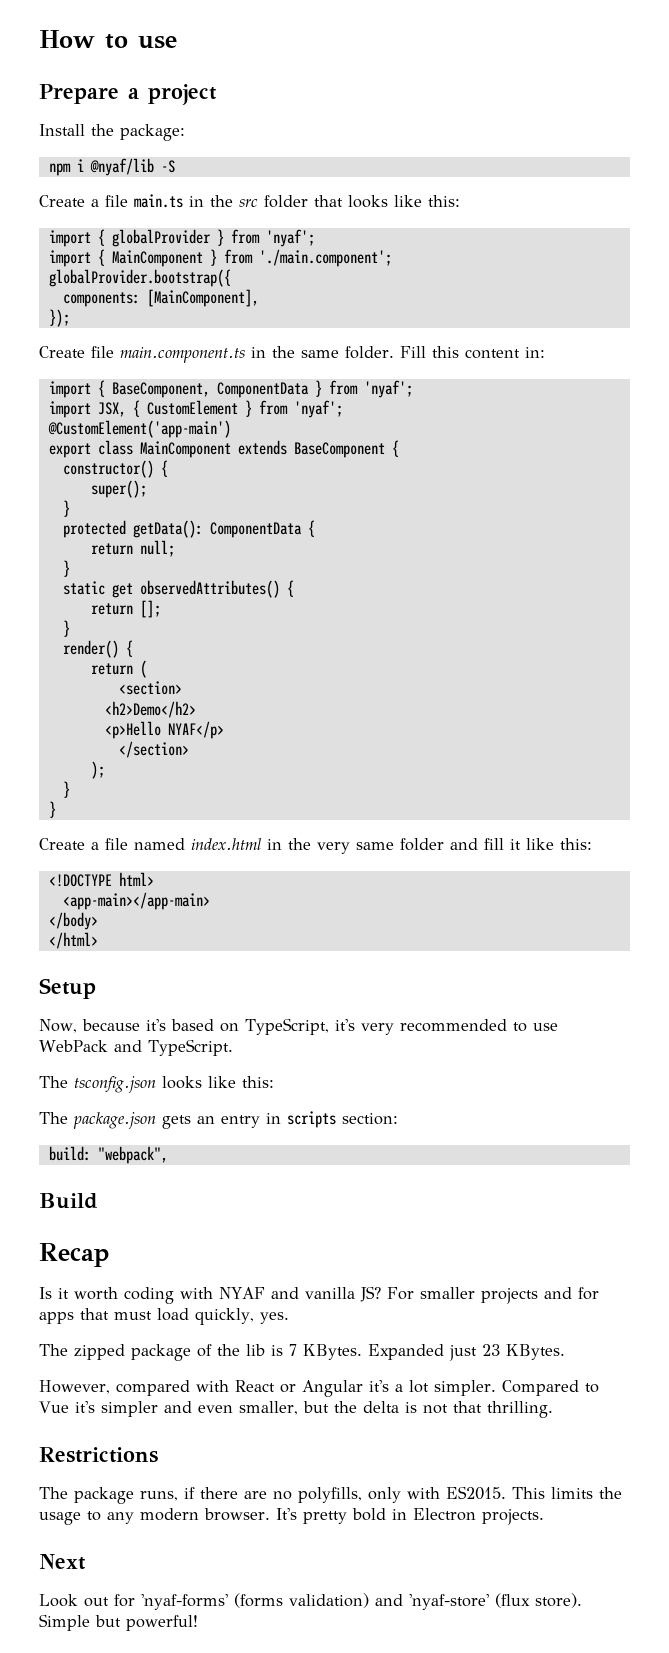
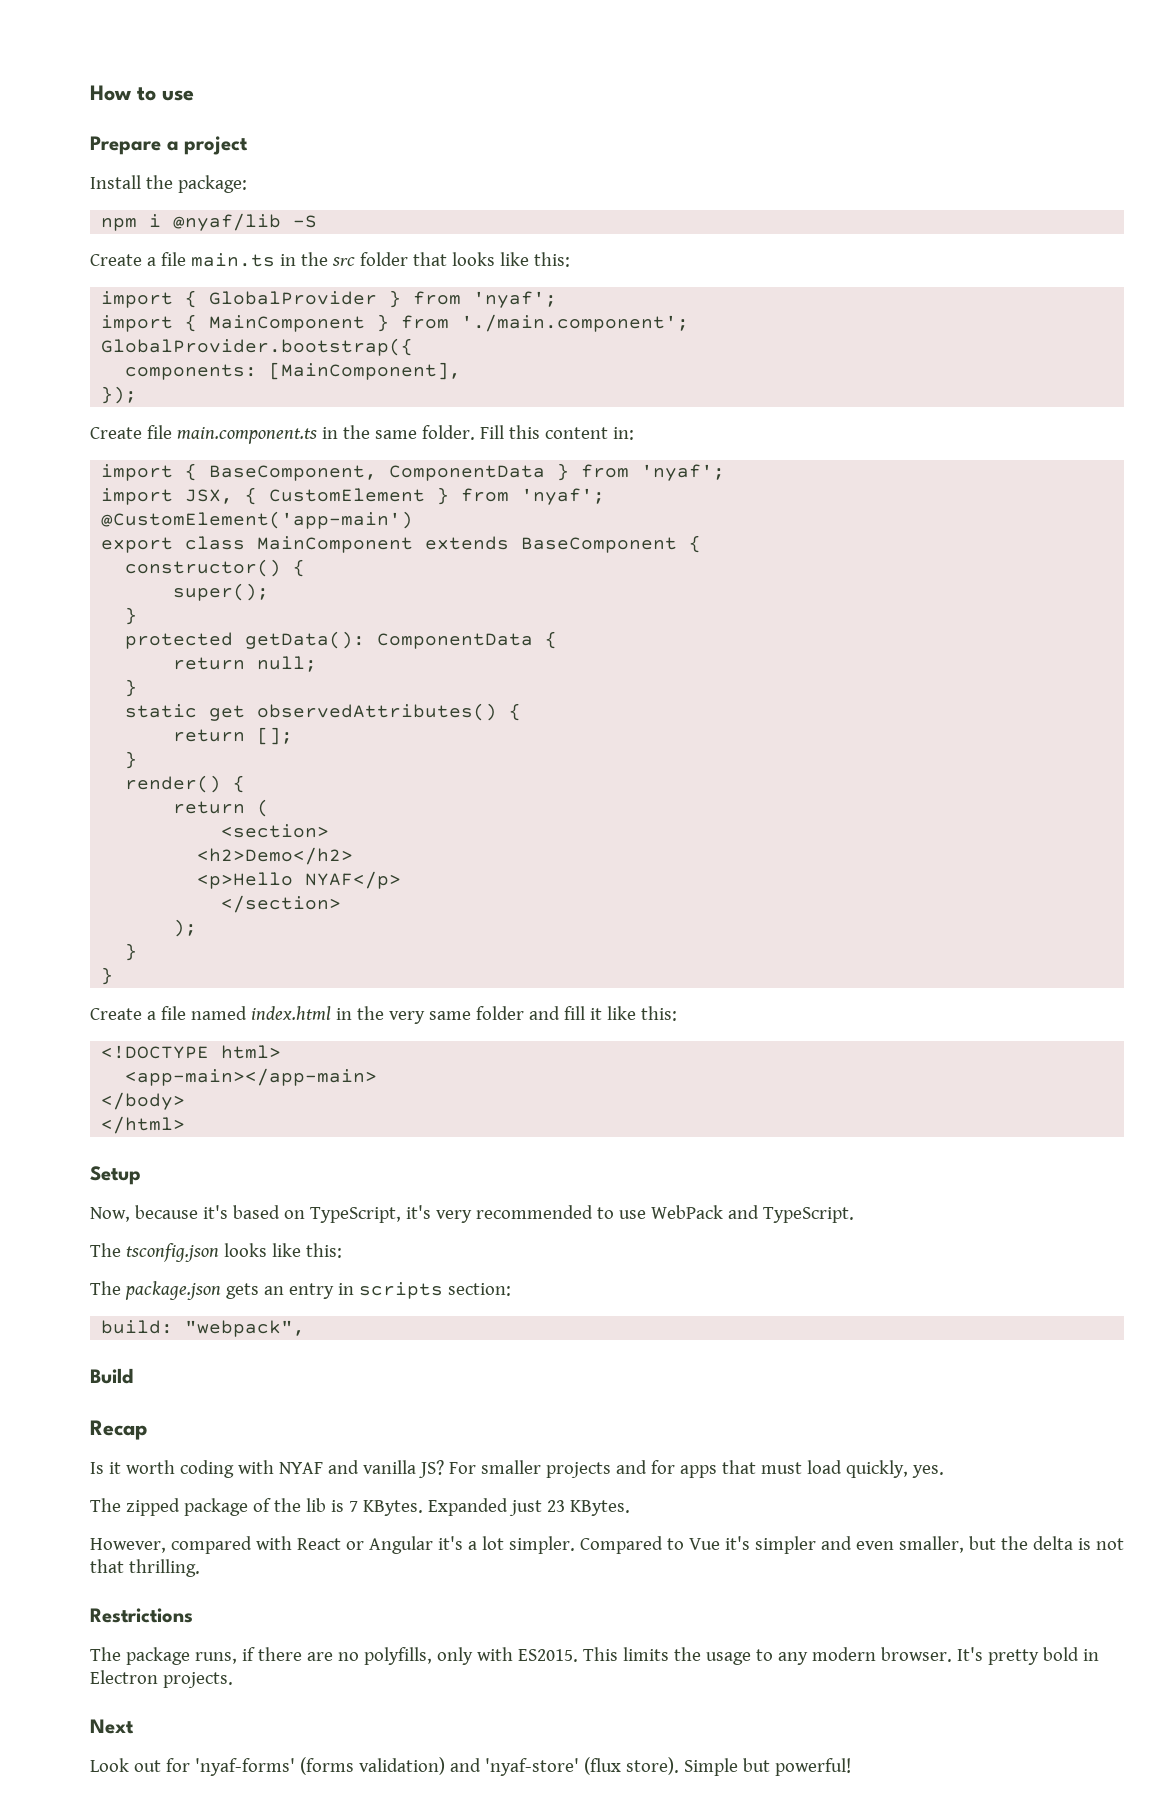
- import { globalProvider } from 'nyaf';
+ import { GlobalProvider } from 'nyaf';
- globalProvider.bootstrap({
+ GlobalProvider.bootstrap({

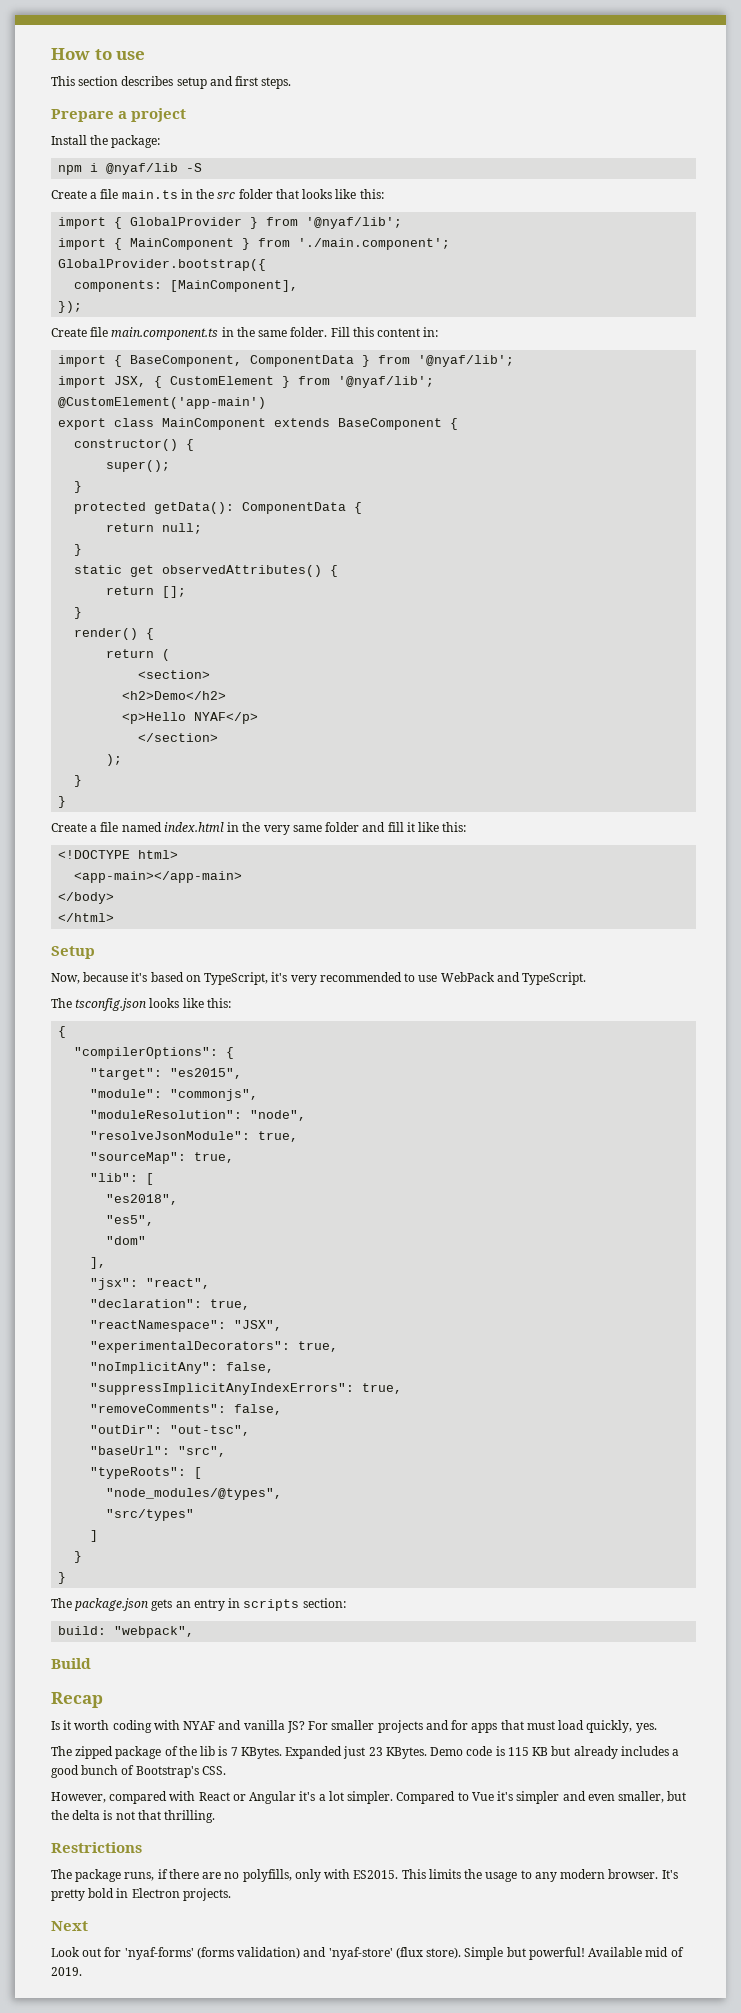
+ This section describes setup and first steps.
- import { GlobalProvider } from 'nyaf';
+ import { GlobalProvider } from '@nyaf/lib';
- import { BaseComponent, ComponentData } from 'nyaf';
+ import { BaseComponent, ComponentData } from '@nyaf/lib';
- import JSX, { CustomElement } from 'nyaf';
+ import JSX, { CustomElement } from '@nyaf/lib';
  The tsconfig.json looks like this:
+ {
+ "compilerOptions": {
+ "target": "es2015",
+ "module": "commonjs",
+ "moduleResolution": "node",
+ "resolveJsonModule": true,
+ "sourceMap": true,
+ "lib": [
+ "es2018",
+ "es5",
+ "dom"
+ ],
+ "jsx": "react",
+ "declaration": true,
+ "reactNamespace": "JSX",
+ "experimentalDecorators": true,
+ "noImplicitAny": false,
+ "suppressImplicitAnyIndexErrors": true,
+ "removeComments": false,
+ "outDir": "out-tsc",
+ "baseUrl": "src",
+ "typeRoots": [
+ "node_modules/@types",
+ "src/types"
+ ]
+ }
+ }
+ Demo code is 115 KB but already includes a good bunch of Bootstrap's CSS.
+ Available mid of 2019.

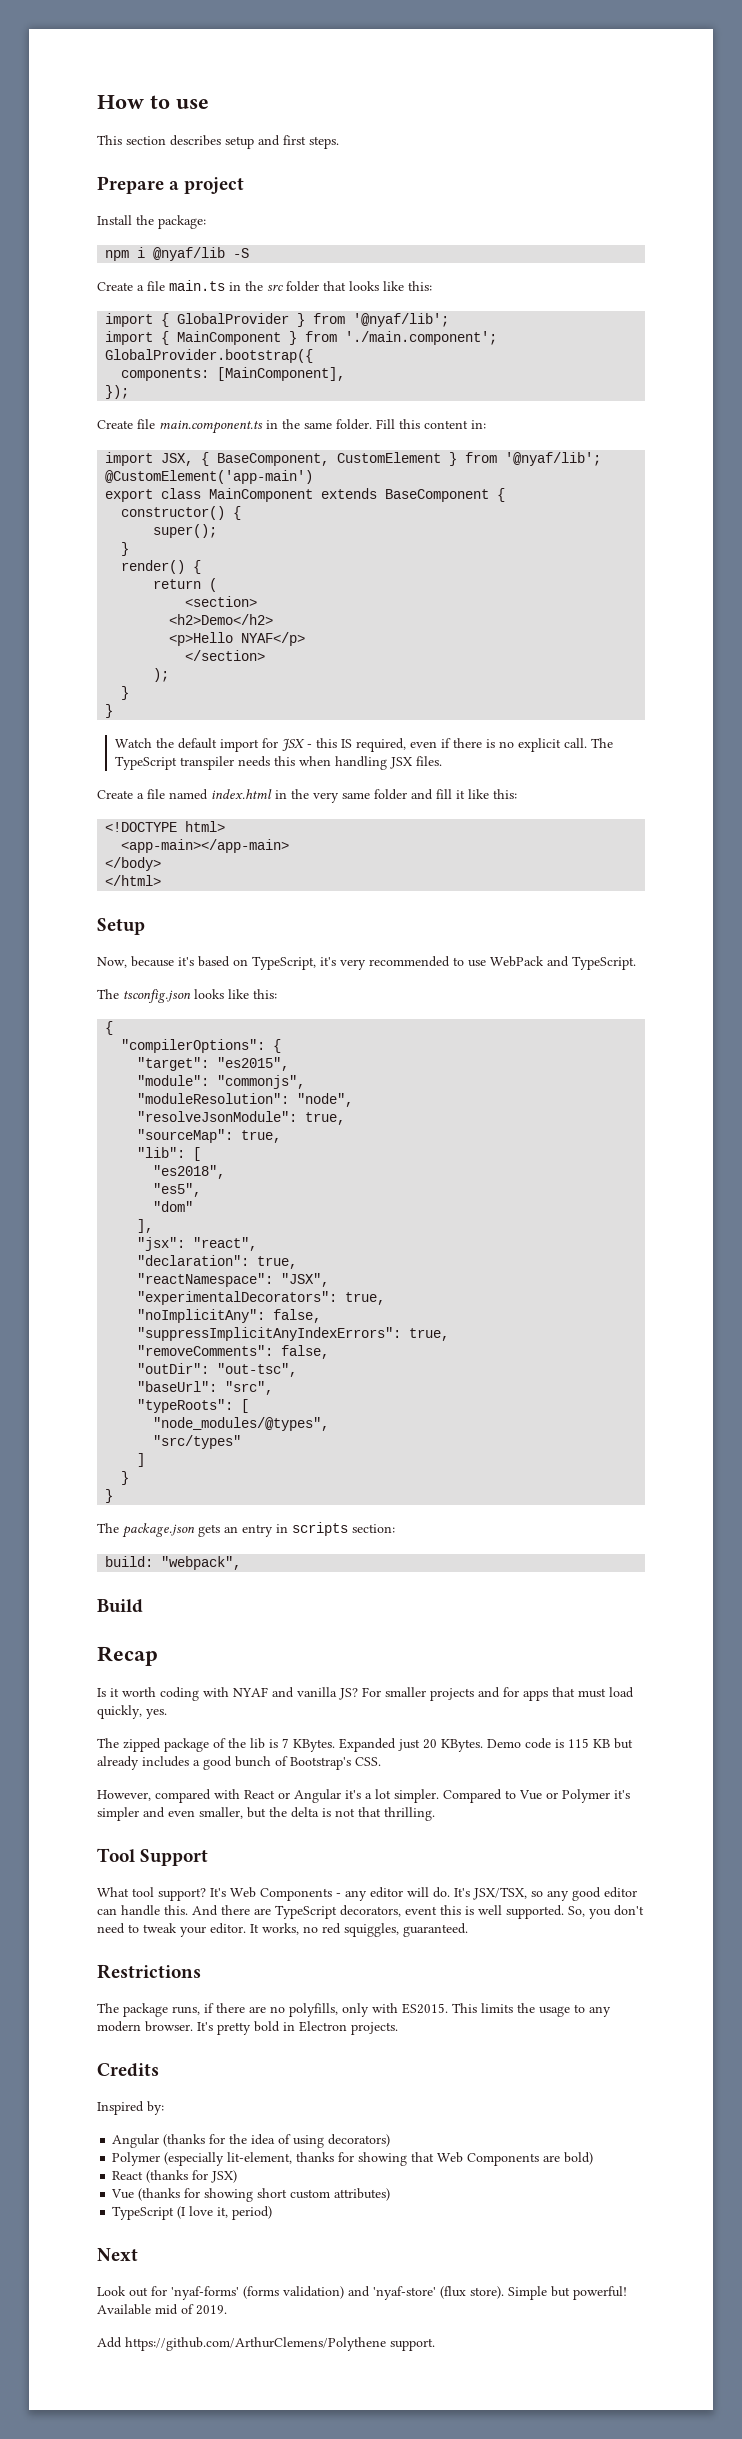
- import { BaseComponent, ComponentData } from '@nyaf/lib';
- import JSX, { CustomElement } from '@nyaf/lib';
+ import JSX, { BaseComponent, CustomElement } from '@nyaf/lib';
- protected getData(): ComponentData {
- return null;
- }
- static get observedAttributes() {
- return [];
- }
+ Watch the default import for JSX - this IS required, even if there is no explicit call. The TypeScript transpiler needs this when handling JSX files.
- Expanded just 23 KBytes.
+ Expanded just 20 KBytes.
- Compared to Vue it's simpler and even smaller, but the delta is not that thrilling.
+ Compared to Vue or Polymer it's simpler and even smaller, but the delta is not that thrilling.
+ Tool Support
+ What tool support? It's Web Components - any editor will do. It's JSX/TSX, so any good editor can handle this. And there are TypeScript decorators, event this is well supported. So, you don't need to tweak your editor. It works, no red squiggles, guaranteed.
+ Credits
+ Inspired by:
+ Angular (thanks for the idea of using decorators)
+ Polymer (especially lit-element, thanks for showing that Web Components are bold)
+ React (thanks for JSX)
+ Vue (thanks for showing short custom attributes)
+ TypeScript (I love it, period)
+ Add https://github.com/ArthurClemens/Polythene support.

